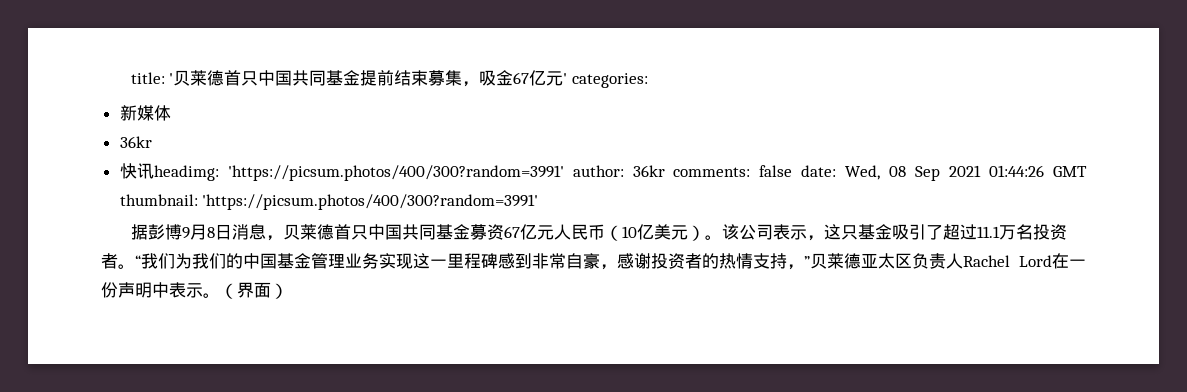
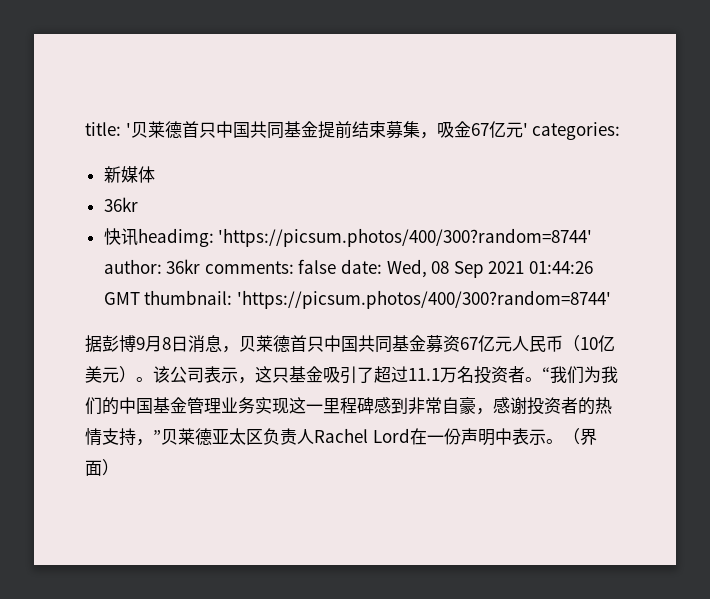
- 快讯headimg: 'https://picsum.photos/400/300?random=3991' author: 36kr comments: false date: Wed, 08 Sep 2021 01:44:26 GMT thumbnail: 'https://picsum.photos/400/300?random=3991'
+ 快讯headimg: 'https://picsum.photos/400/300?random=8744' author: 36kr comments: false date: Wed, 08 Sep 2021 01:44:26 GMT thumbnail: 'https://picsum.photos/400/300?random=8744'

